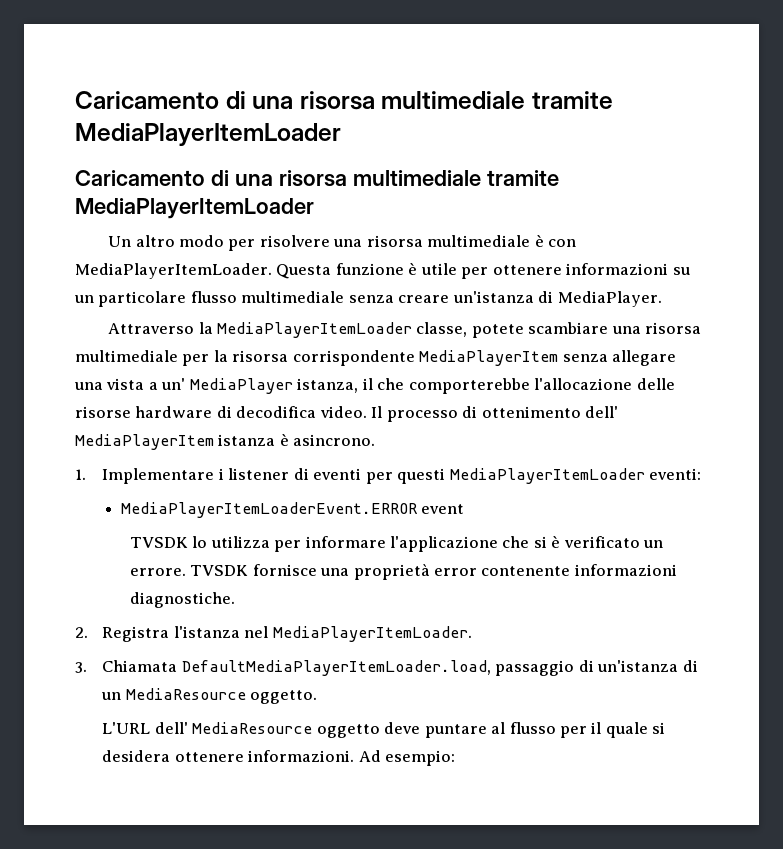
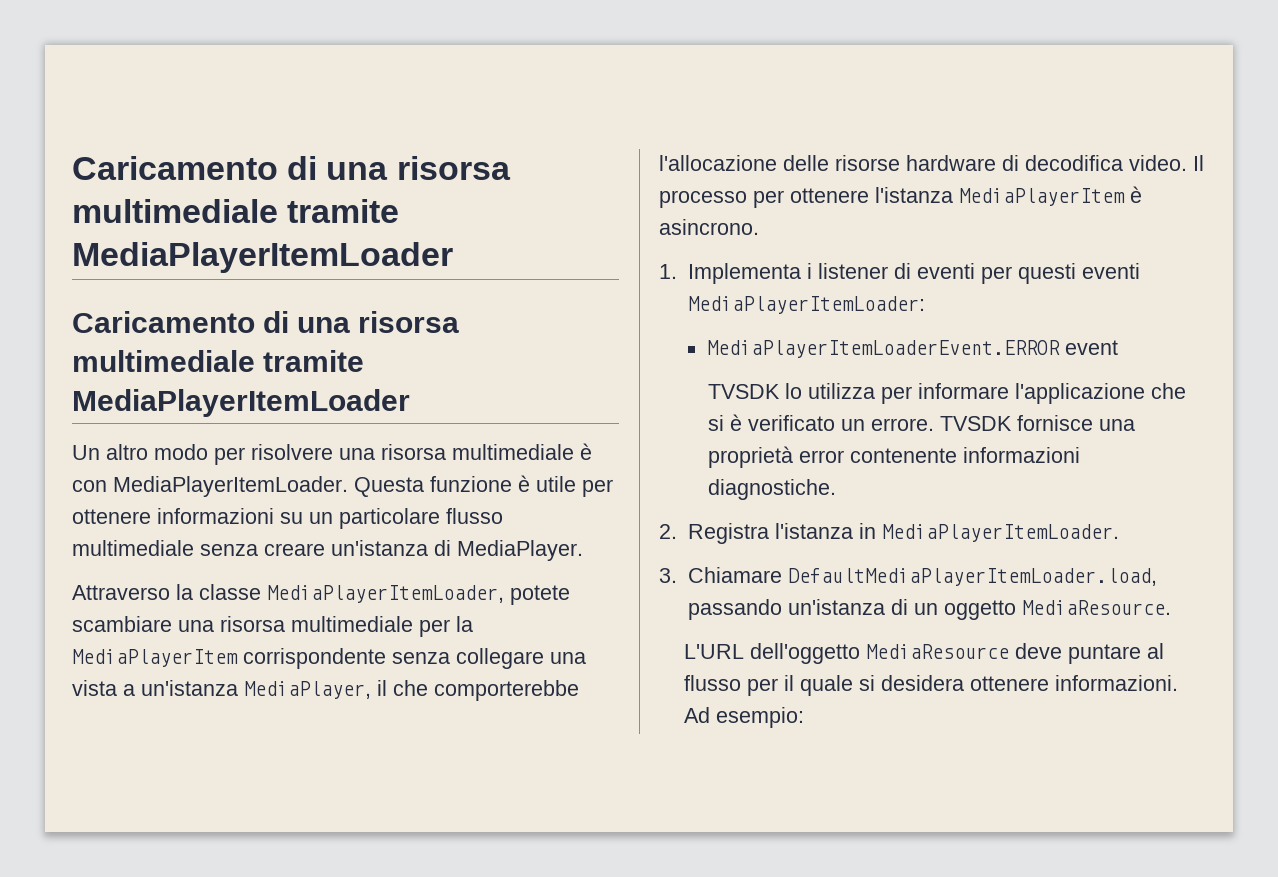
- Attraverso la MediaPlayerItemLoader classe, potete scambiare una risorsa multimediale per la risorsa corrispondente MediaPlayerItem senza allegare una vista a un' MediaPlayer istanza, il che comporterebbe l'allocazione delle risorse hardware di decodifica video.
+ Attraverso la classe MediaPlayerItemLoader, potete scambiare una risorsa multimediale per la MediaPlayerItem corrispondente senza collegare una vista a un'istanza MediaPlayer, il che comporterebbe l'allocazione delle risorse hardware di decodifica video.
- Il processo di ottenimento dell' MediaPlayerItem istanza è asincrono.
+ Il processo per ottenere l'istanza MediaPlayerItem è asincrono.
- 1. Implementare i listener di eventi per questi MediaPlayerItemLoader eventi:
+ 1. Implementa i listener di eventi per questi eventi MediaPlayerItemLoader:
- 2. Registra l'istanza nel MediaPlayerItemLoader.
+ 2. Registra l'istanza in MediaPlayerItemLoader.
- 3. Chiamata DefaultMediaPlayerItemLoader.load, passaggio di un'istanza di un MediaResource oggetto.
+ 3. Chiamare DefaultMediaPlayerItemLoader.load, passando un'istanza di un oggetto MediaResource.
- L'URL dell' MediaResource oggetto deve puntare al flusso per il quale si desidera ottenere informazioni.
+ L'URL dell'oggetto MediaResource deve puntare al flusso per il quale si desidera ottenere informazioni.

